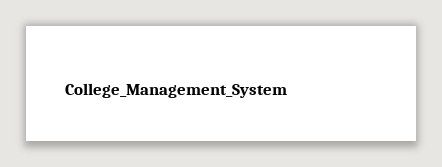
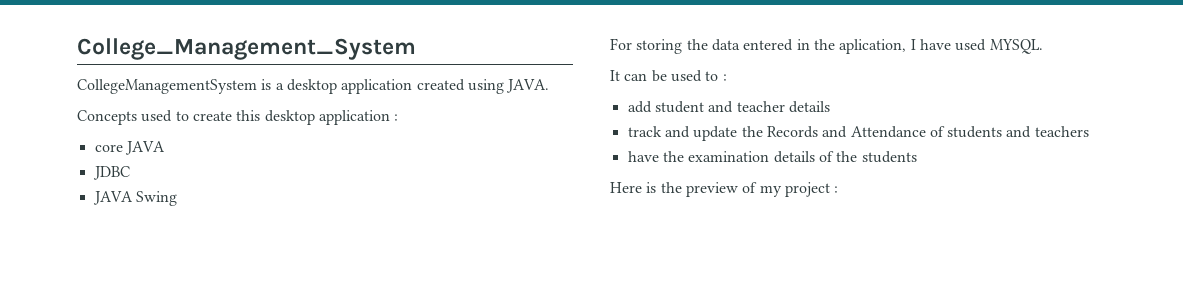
+ CollegeManagementSystem is a desktop application created using JAVA.
+ Concepts used to create this desktop application :
+ core JAVA
+ JDBC
+ JAVA Swing
+ For storing the data entered in the aplication, I have used MYSQL.
+ It can be used to :
+ add student and teacher details
+ track and update the Records and Attendance of students and teachers
+ have the examination details of the students
+ Here is the preview of my project :

